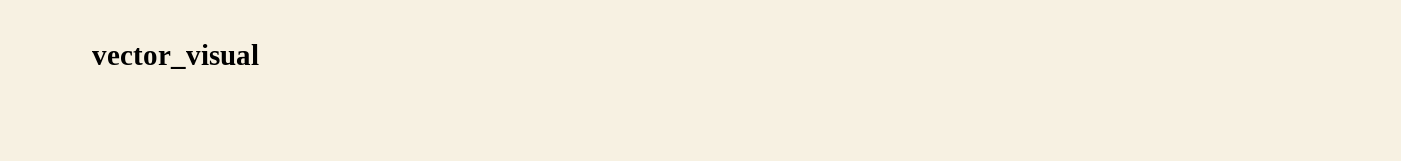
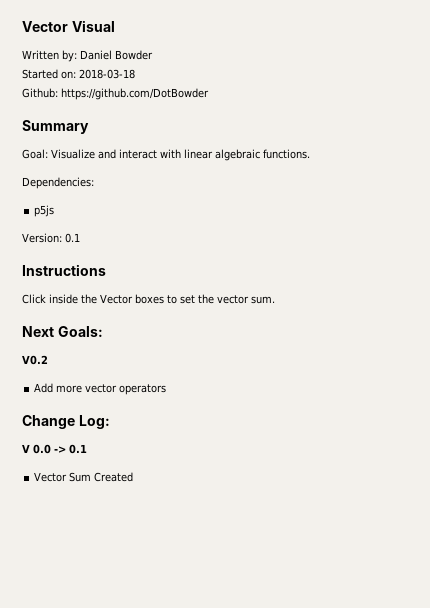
- vector_visual
+ Vector Visual
+ Written by: Daniel Bowder
+ Started on: 2018-03-18
+ Github: https://github.com/DotBowder
+ Summary
+ Goal: Visualize and interact with linear algebraic functions.
+ Dependencies:
+ p5js
+ Version: 0.1
+ Instructions
+ Click inside the Vector boxes to set the vector sum.
+ Next Goals:
+ V0.2
+ Add more vector operators
+ Change Log:
+ V 0.0 -> 0.1
+ Vector Sum Created

